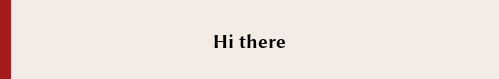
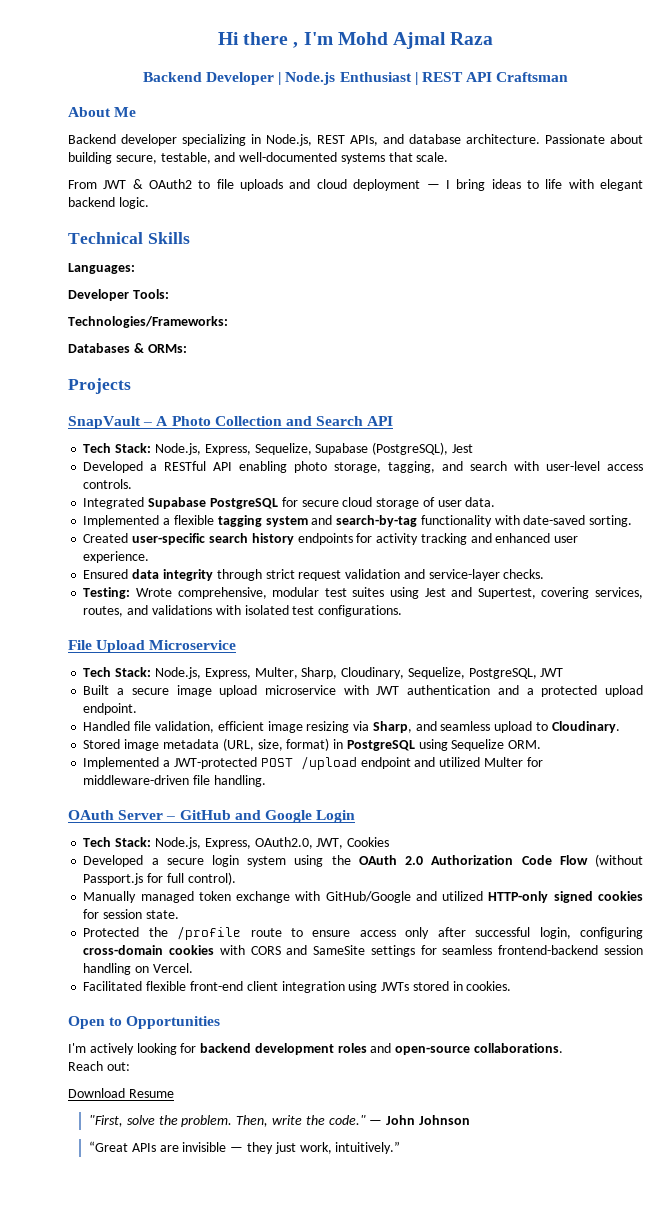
- Hi there
+ Hi there , I'm Mohd Ajmal Raza
+ Backend Developer | Node.js Enthusiast | REST API Craftsman
+ About Me
+ Backend developer specializing in Node.js, REST APIs, and database architecture. Passionate about building secure, testable, and well-documented systems that scale.
+ From JWT & OAuth2 to file uploads and cloud deployment — I bring ideas to life with elegant backend logic.
+ Technical Skills
+ Languages:
+ Developer Tools:
+ Technologies/Frameworks:
+ Databases & ORMs:
+ Projects
+ SnapVault – A Photo Collection and Search API
+ Tech Stack: Node.js, Express, Sequelize, Supabase (PostgreSQL), Jest
+ Developed a RESTful API enabling photo storage, tagging, and search with user-level access controls.
+ Integrated Supabase PostgreSQL for secure cloud storage of user data.
+ Implemented a flexible tagging system and search-by-tag functionality with date-saved sorting.
+ Created user-specific search history endpoints for activity tracking and enhanced user experience.
+ Ensured data integrity through strict request validation and service-layer checks.
+ Testing: Wrote comprehensive, modular test suites using Jest and Supertest, covering services, routes, and validations with isolated test configurations.
+ File Upload Microservice
+ Tech Stack: Node.js, Express, Multer, Sharp, Cloudinary, Sequelize, PostgreSQL, JWT
+ Built a secure image upload microservice with JWT authentication and a protected upload endpoint.
+ Handled file validation, efficient image resizing via Sharp, and seamless upload to Cloudinary.
+ Stored image metadata (URL, size, format) in PostgreSQL using Sequelize ORM.
+ Implemented a JWT-protected POST /upload endpoint and utilized Multer for middleware-driven file handling.
+ OAuth Server – GitHub and Google Login
+ Tech Stack: Node.js, Express, OAuth2.0, JWT, Cookies
+ Developed a secure login system using the OAuth 2.0 Authorization Code Flow (without Passport.js for full control).
+ Manually managed token exchange with GitHub/Google and utilized HTTP-only signed cookies for session state.
+ Protected the /profile route to ensure access only after successful login, configuring cross-domain cookies with CORS and SameSite settings for seamless frontend-backend session handling on Vercel.
+ Facilitated flexible front-end client integration using JWTs stored in cookies.
+ Open to Opportunities
+ I'm actively looking for backend development roles and open-source collaborations.
+ Reach out:
+ Download Resume
+ "First, solve the problem. Then, write the code." — John Johnson
+ “Great APIs are invisible — they just work, intuitively.”

